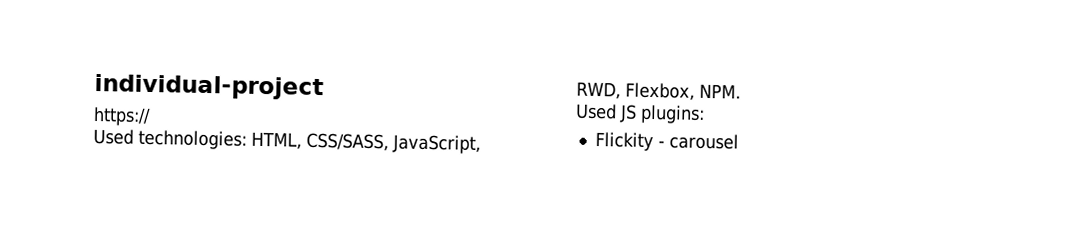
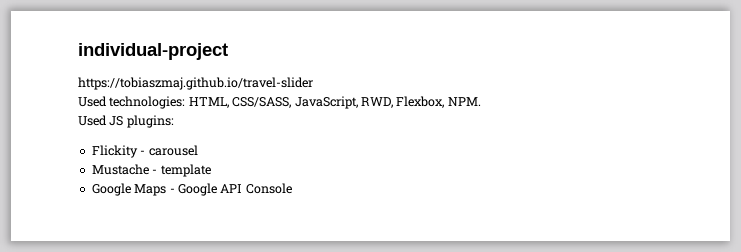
- https://
+ https://tobiaszmaj.github.io/travel-slider
+ Mustache - template
+ Google Maps - Google API Console

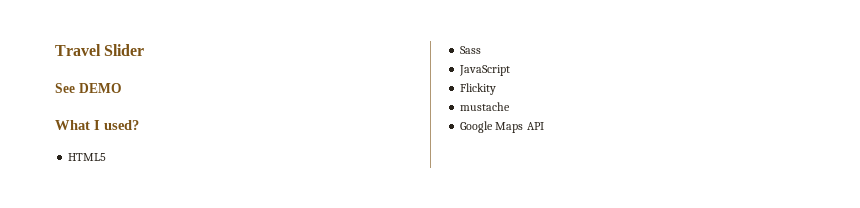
- individual-project
- https://tobiaszmaj.github.io/travel-slider
- Used technologies: HTML, CSS/SASS, JavaScript, RWD, Flexbox, NPM.
- Used JS plugins:
- Flickity - carousel
- Mustache - template
- Google Maps - Google API Console
+ Travel Slider
+ See DEMO
+ What I used?
+ HTML5
+ Sass
+ JavaScript
+ Flickity
+ mustache
+ Google Maps API

